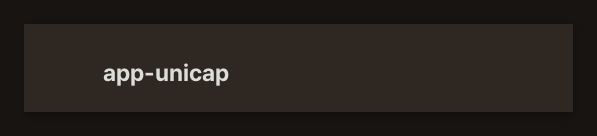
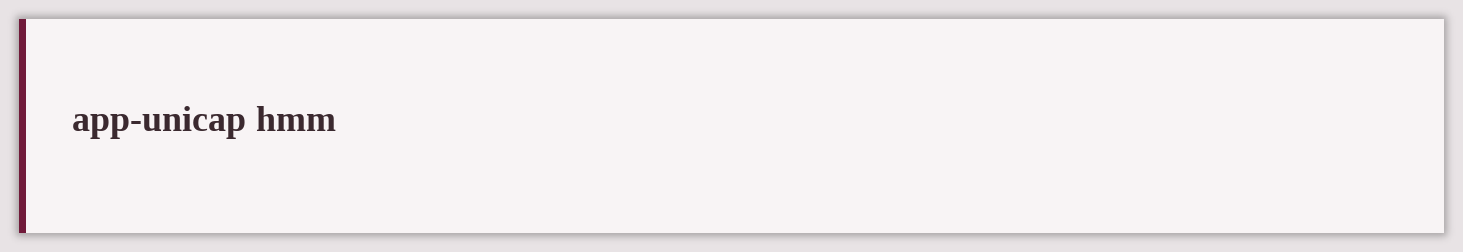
- app-unicap
+ app-unicap hmm

